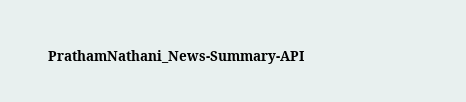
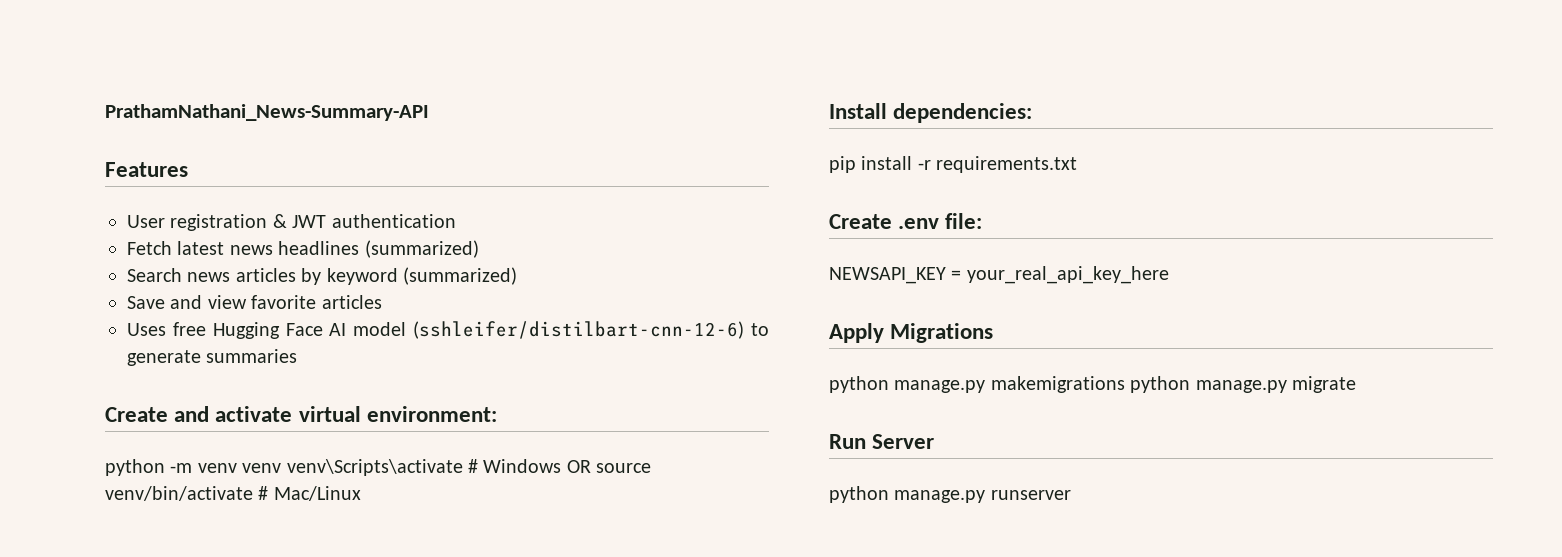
+ Features
+ User registration & JWT authentication
+ Fetch latest news headlines (summarized)
+ Search news articles by keyword (summarized)
+ Save and view favorite articles
+ Uses free Hugging Face AI model (sshleifer/distilbart-cnn-12-6) to generate summaries
+ Create and activate virtual environment:
+ python -m venv venv venv\Scripts\activate # Windows OR source venv/bin/activate # Mac/Linux
+ Install dependencies:
+ pip install -r requirements.txt
+ Create .env file:
+ NEWSAPI_KEY = your_real_api_key_here
+ Apply Migrations
+ python manage.py makemigrations python manage.py migrate
+ Run Server
+ python manage.py runserver

